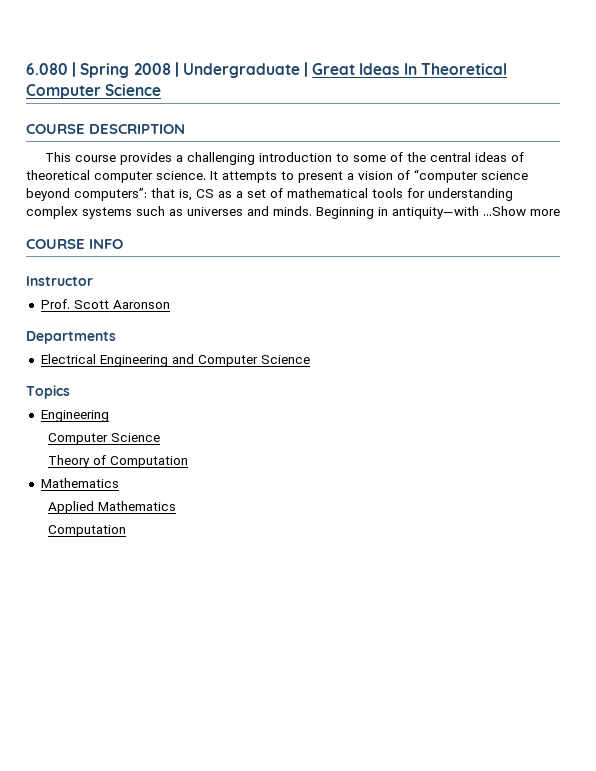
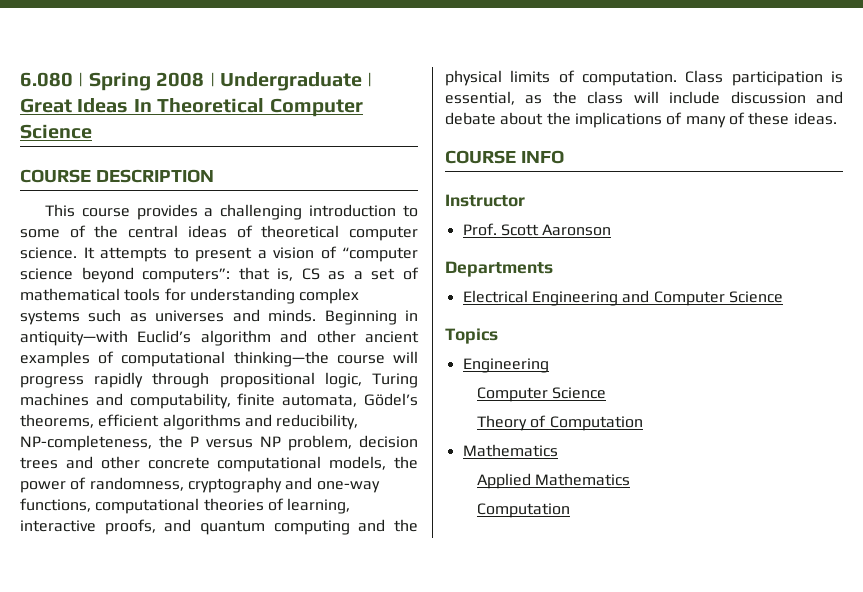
- Beginning in antiquity—with …Show more
+ Beginning in antiquity—with Euclid’s algorithm and other ancient examples of computational thinking—the course will progress rapidly through propositional logic, Turing machines and computability, finite automata, Gödel’s theorems, efficient algorithms and reducibility, NP-completeness, the P versus NP problem, decision trees and other concrete computational models, the power of randomness, cryptography and one-way functions, computational theories of learning, interactive proofs, and quantum computing and the physical limits of computation. Class participation is essential, as the class will include discussion and debate about the implications of many of these ideas.

